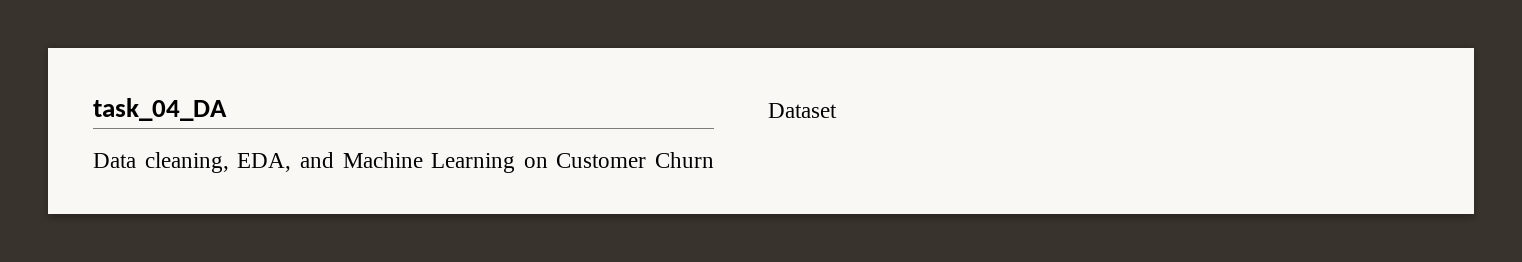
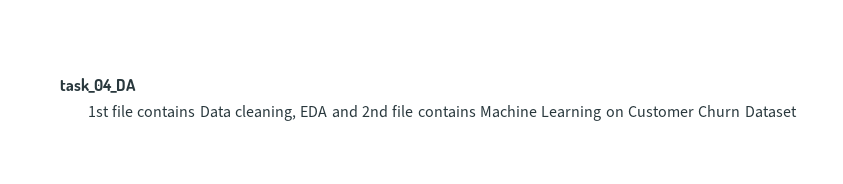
- Data cleaning, EDA, and Machine Learning on Customer Churn Dataset
+ 1st file contains Data cleaning, EDA and 2nd file contains Machine Learning on Customer Churn Dataset

